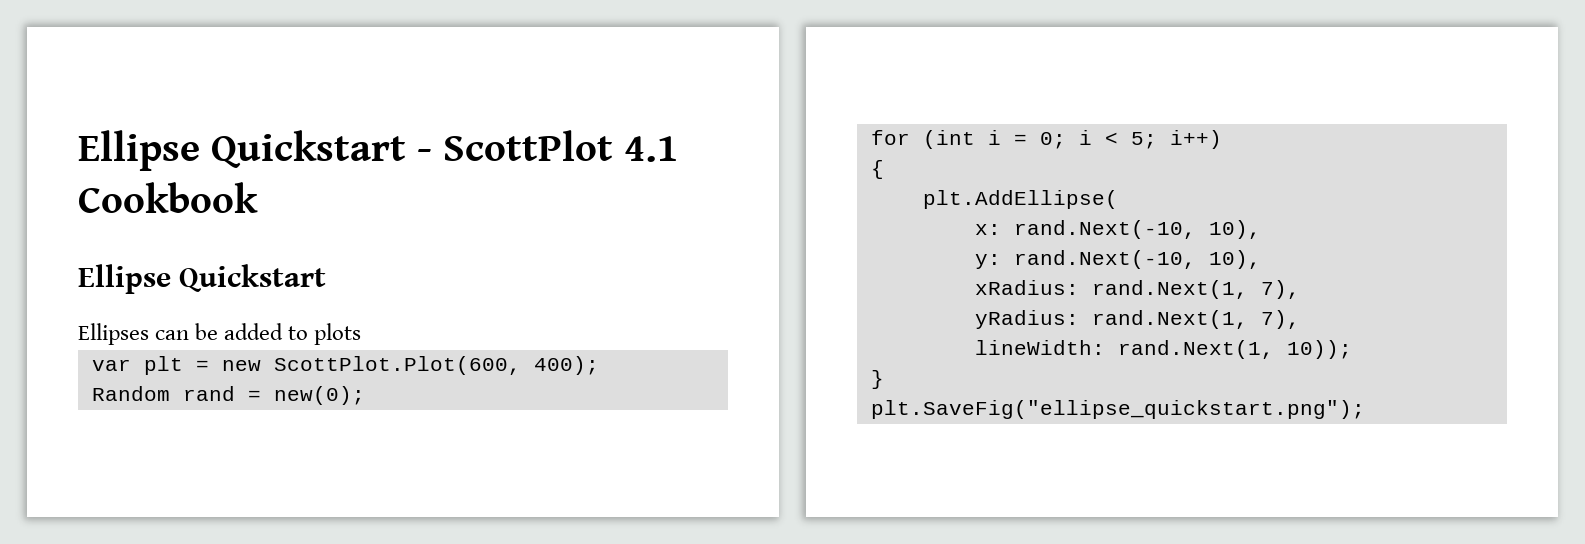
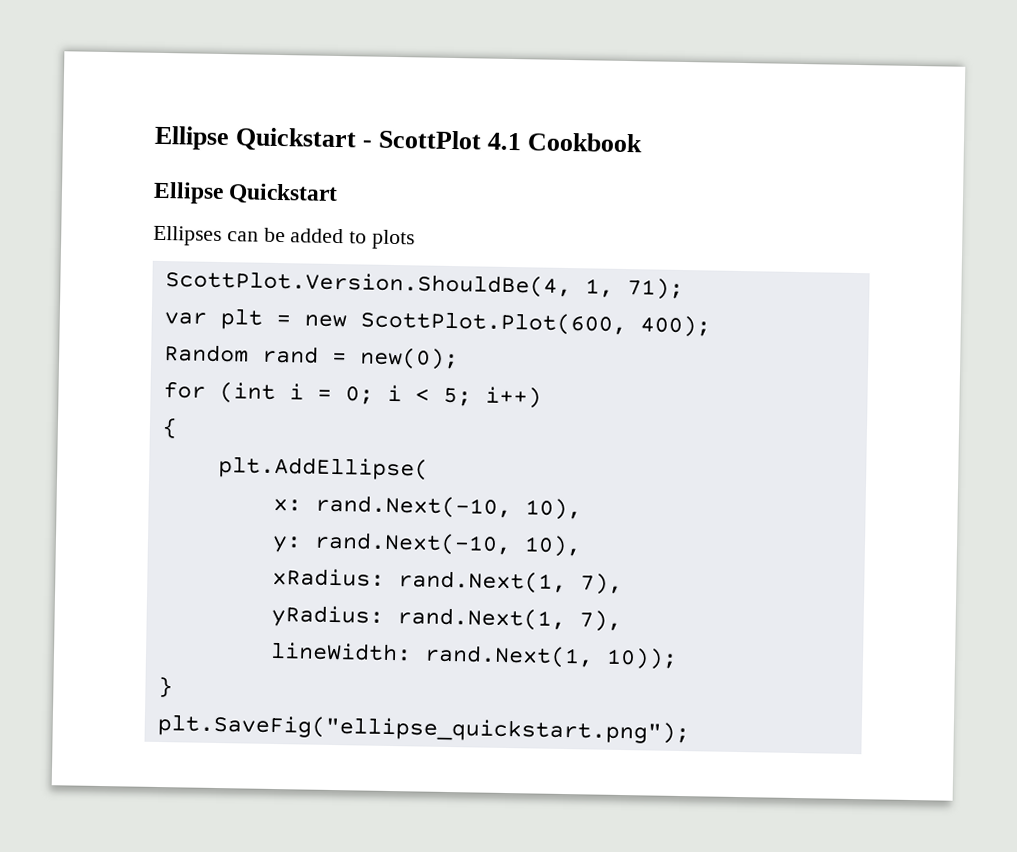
+ ScottPlot.Version.ShouldBe(4, 1, 71);

